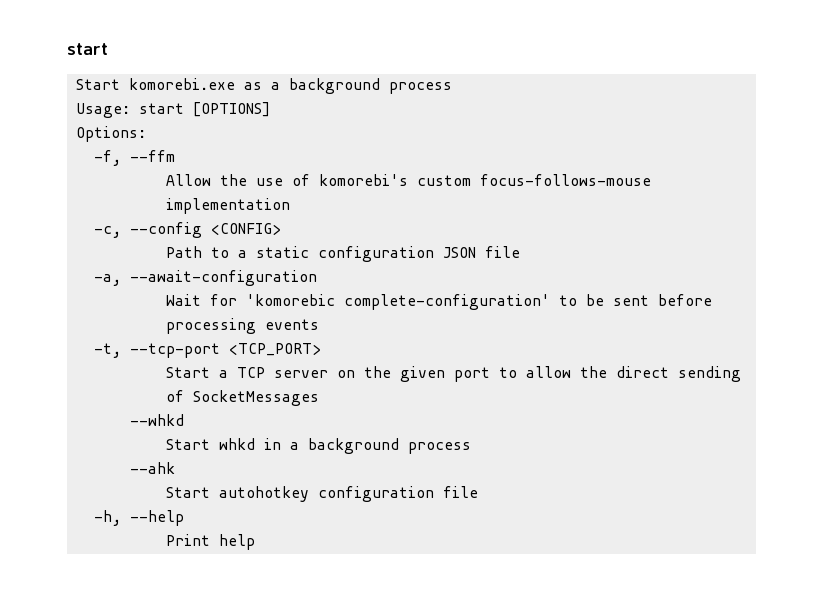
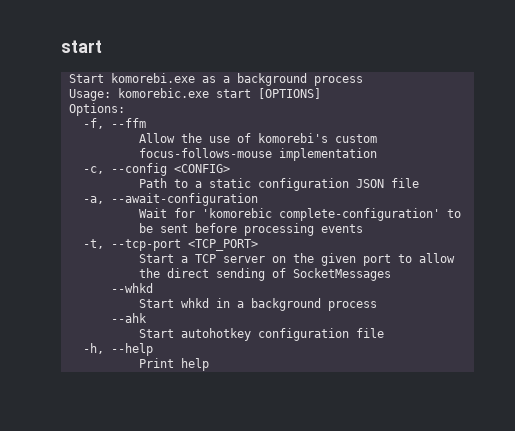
- Usage: start [OPTIONS]
+ Usage: komorebic.exe start [OPTIONS]

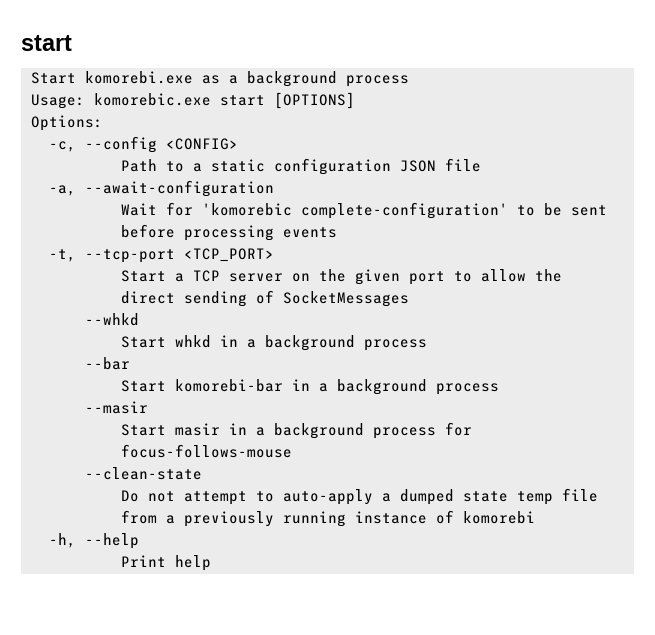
- -f, --ffm
- Allow the use of komorebi's custom focus-follows-mouse implementation
- --ahk
- Start autohotkey configuration file
+ --bar
+ Start komorebi-bar in a background process
+ --masir
+ Start masir in a background process for focus-follows-mouse
+ --clean-state
+ Do not attempt to auto-apply a dumped state temp file from a previously running instance of komorebi

